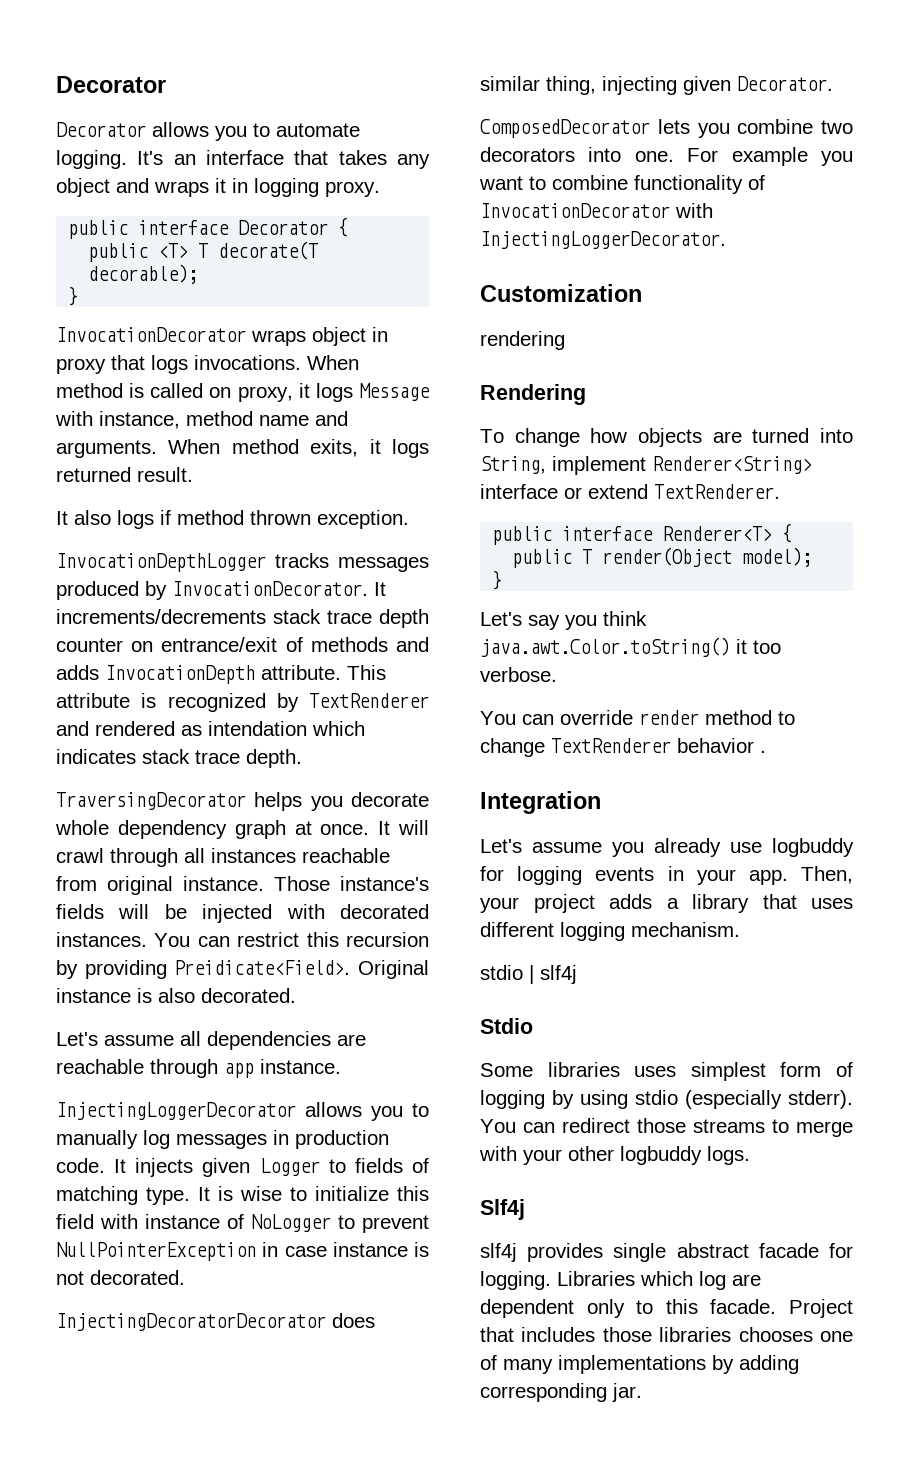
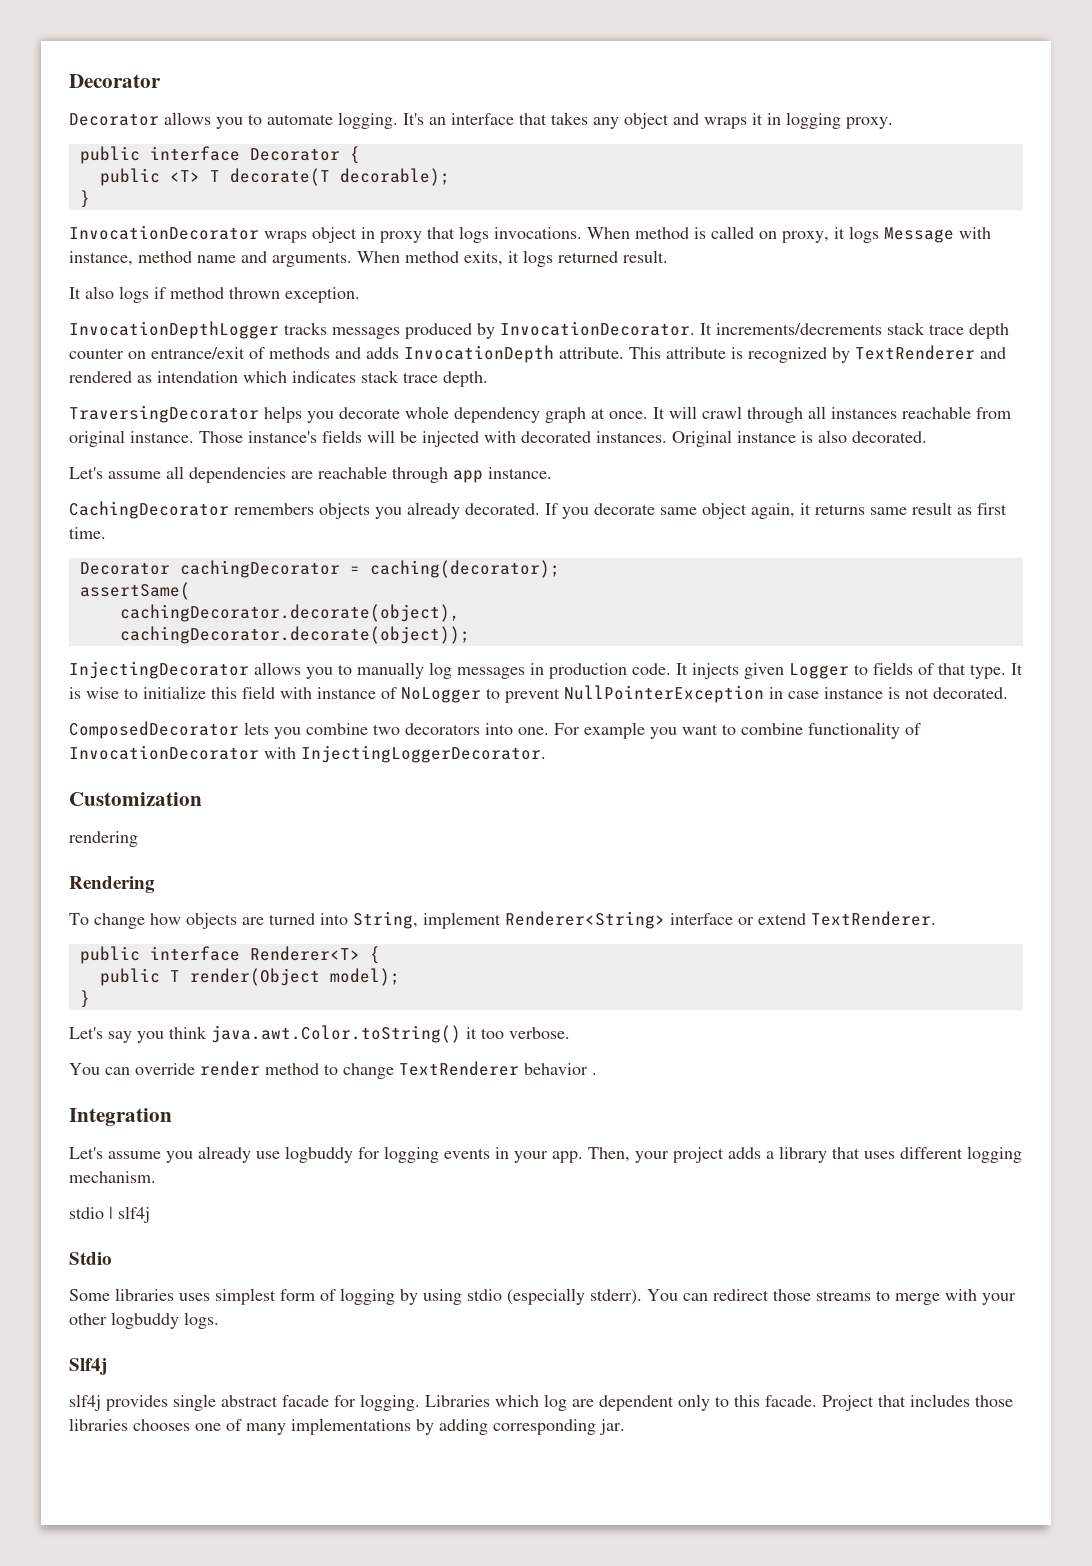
- You can restrict this recursion by providing Preidicate<Field>.
- InjectingLoggerDecorator allows you to manually log messages in production code.
+ CachingDecorator remembers objects you already decorated. If you decorate same object again, it returns same result as first time.
+ Decorator cachingDecorator = caching(decorator);
+ assertSame(
+ cachingDecorator.decorate(object),
+ cachingDecorator.decorate(object));
+ InjectingDecorator allows you to manually log messages in production code.
- It injects given Logger to fields of matching type.
+ It injects given Logger to fields of that type.
- InjectingDecoratorDecorator does similar thing, injecting given Decorator.

